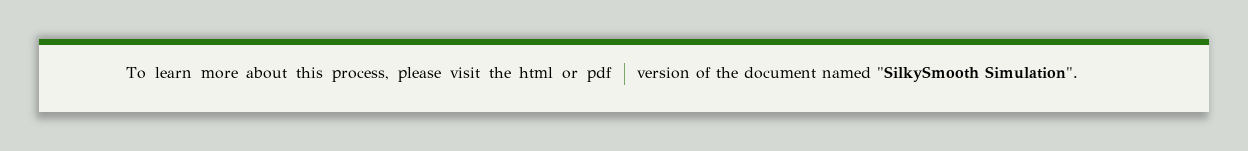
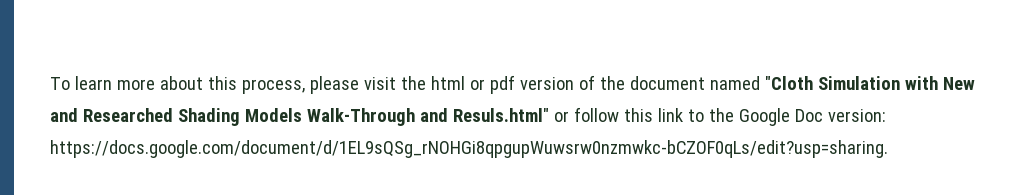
- To learn more about this process, please visit the html or pdf version of the document named "SilkySmooth Simulation".
+ To learn more about this process, please visit the html or pdf version of the document named "Cloth Simulation with New and Researched Shading Models Walk-Through and Resuls.html" or follow this link to the Google Doc version: https://docs.google.com/document/d/1EL9sQSg_rNOHGi8qpgupWuwsrw0nzmwkc-bCZOF0qLs/edit?usp=sharing.

